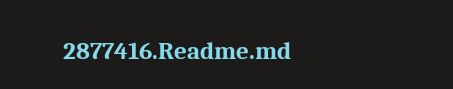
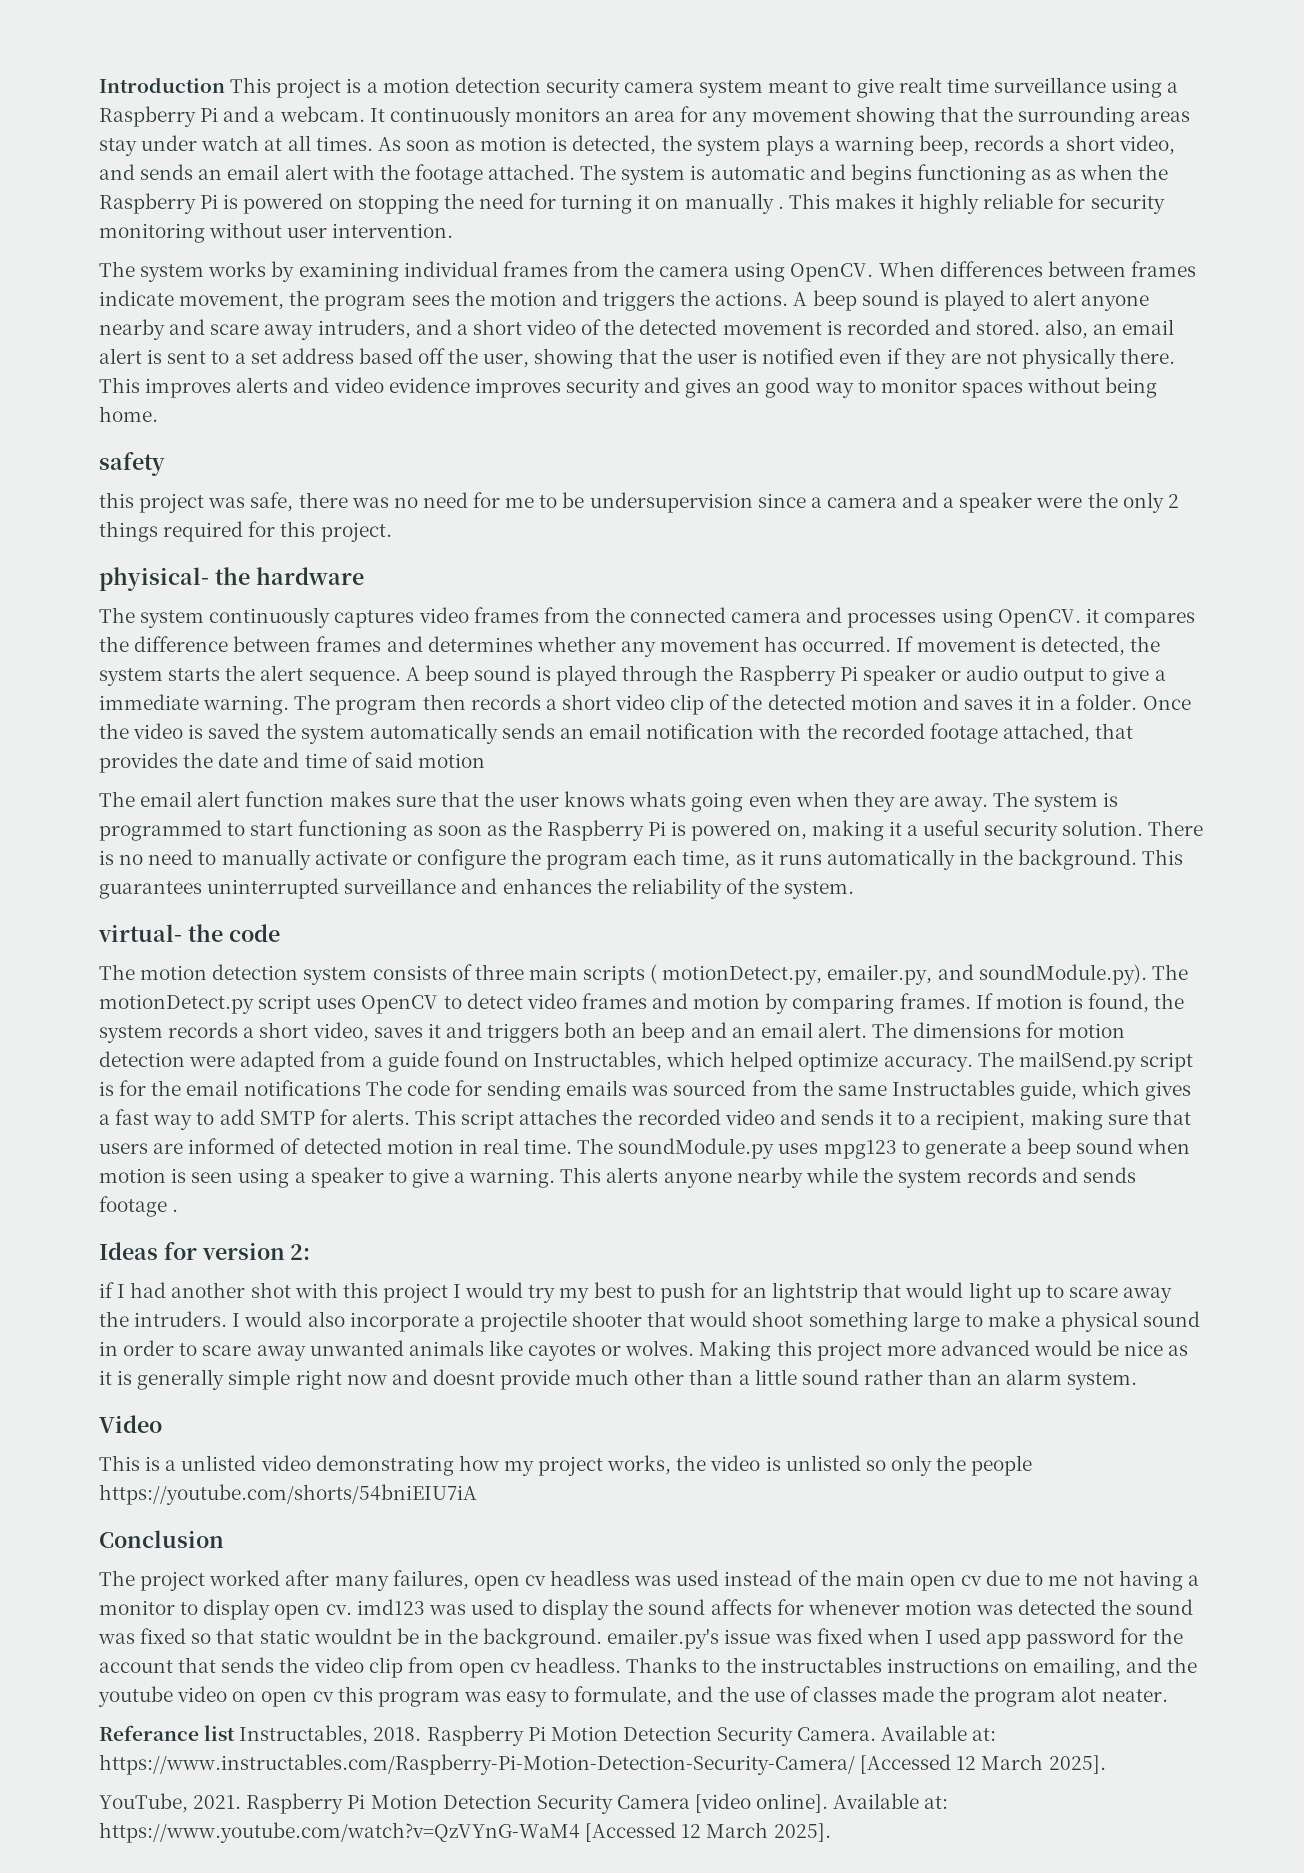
- 2877416.Readme.md
+ Introduction This project is a motion detection security camera system meant to give realt time surveillance using a Raspberry Pi and a webcam. It continuously monitors an area for any movement showing that the surrounding areas stay under watch at all times. As soon as motion is detected, the system plays a warning beep, records a short video, and sends an email alert with the footage attached. The system is automatic and begins functioning as as when the Raspberry Pi is powered on stopping the need for turning it on manually . This makes it highly reliable for security monitoring without user intervention.
+ The system works by examining individual frames from the camera using OpenCV. When differences between frames indicate movement, the program sees the motion and triggers the actions. A beep sound is played to alert anyone nearby and scare away intruders, and a short video of the detected movement is recorded and stored. also, an email alert is sent to a set address based off the user, showing that the user is notified even if they are not physically there. This improves alerts and video evidence improves security and gives an good way to monitor spaces without being home.
+ safety
+ this project was safe, there was no need for me to be undersupervision since a camera and a speaker were the only 2 things required for this project.
+ phyisical- the hardware
+ The system continuously captures video frames from the connected camera and processes using OpenCV. it compares the difference between frames and determines whether any movement has occurred. If movement is detected, the system starts the alert sequence. A beep sound is played through the Raspberry Pi speaker or audio output to give a immediate warning. The program then records a short video clip of the detected motion and saves it in a folder. Once the video is saved the system automatically sends an email notification with the recorded footage attached, that provides the date and time of said motion
+ The email alert function makes sure that the user knows whats going even when they are away. The system is programmed to start functioning as soon as the Raspberry Pi is powered on, making it a useful security solution. There is no need to manually activate or configure the program each time, as it runs automatically in the background. This guarantees uninterrupted surveillance and enhances the reliability of the system.
+ virtual- the code
+ The motion detection system consists of three main scripts ( motionDetect.py, emailer.py, and soundModule.py). The motionDetect.py script uses OpenCV to detect video frames and motion by comparing frames. If motion is found, the system records a short video, saves it and triggers both an beep and an email alert. The dimensions for motion detection were adapted from a guide found on Instructables, which helped optimize accuracy. The mailSend.py script is for the email notifications The code for sending emails was sourced from the same Instructables guide, which gives a fast way to add SMTP for alerts. This script attaches the recorded video and sends it to a recipient, making sure that users are informed of detected motion in real time. The soundModule.py uses mpg123 to generate a beep sound when motion is seen using a speaker to give a warning. This alerts anyone nearby while the system records and sends footage .
+ Ideas for version 2:
+ if I had another shot with this project I would try my best to push for an lightstrip that would light up to scare away the intruders. I would also incorporate a projectile shooter that would shoot something large to make a physical sound in order to scare away unwanted animals like cayotes or wolves. Making this project more advanced would be nice as it is generally simple right now and doesnt provide much other than a little sound rather than an alarm system.
+ Video
+ This is a unlisted video demonstrating how my project works, the video is unlisted so only the people https://youtube.com/shorts/54bniEIU7iA
+ Conclusion
+ The project worked after many failures, open cv headless was used instead of the main open cv due to me not having a monitor to display open cv. imd123 was used to display the sound affects for whenever motion was detected the sound was fixed so that static wouldnt be in the background. emailer.py's issue was fixed when I used app password for the account that sends the video clip from open cv headless. Thanks to the instructables instructions on emailing, and the youtube video on open cv this program was easy to formulate, and the use of classes made the program alot neater.
+ Referance list Instructables, 2018. Raspberry Pi Motion Detection Security Camera. Available at: https://www.instructables.com/Raspberry-Pi-Motion-Detection-Security-Camera/ [Accessed 12 March 2025].
+ YouTube, 2021. Raspberry Pi Motion Detection Security Camera [video online]. Available at: https://www.youtube.com/watch?v=QzVYnG-WaM4 [Accessed 12 March 2025].

